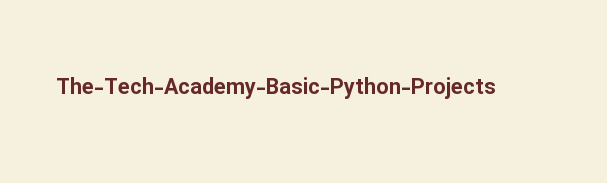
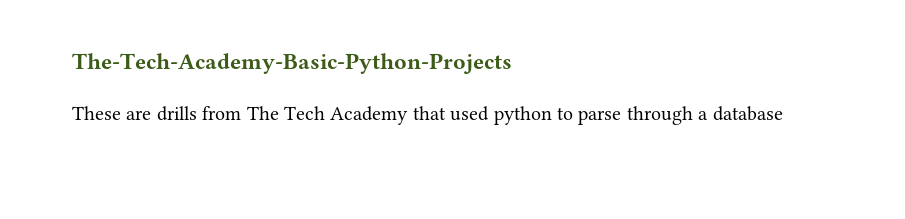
+ These are drills from The Tech Academy that used python to parse through a database

